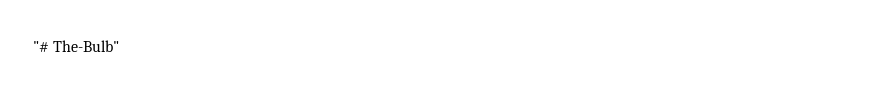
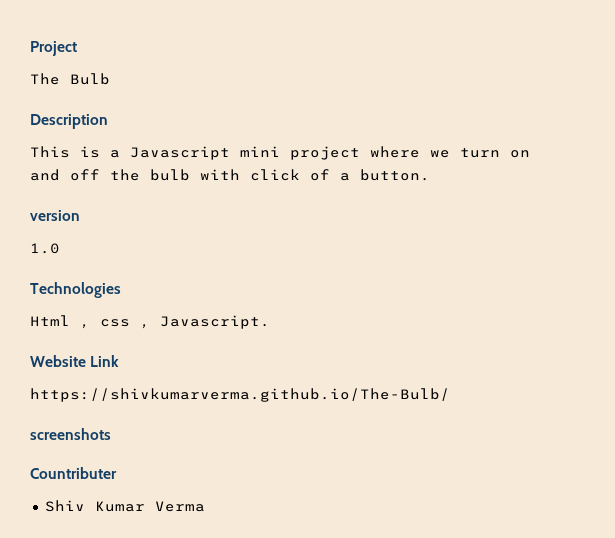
- "# The-Bulb"
+ Project
+ The Bulb
+ Description
+ This is a Javascript mini project where we turn on and off the bulb with click of a button.
+ version
+ 1.0
+ Technologies
+ Html , css , Javascript.
+ Website Link
+ https://shivkumarverma.github.io/The-Bulb/
+ screenshots
+ Countributer
+ Shiv Kumar Verma

